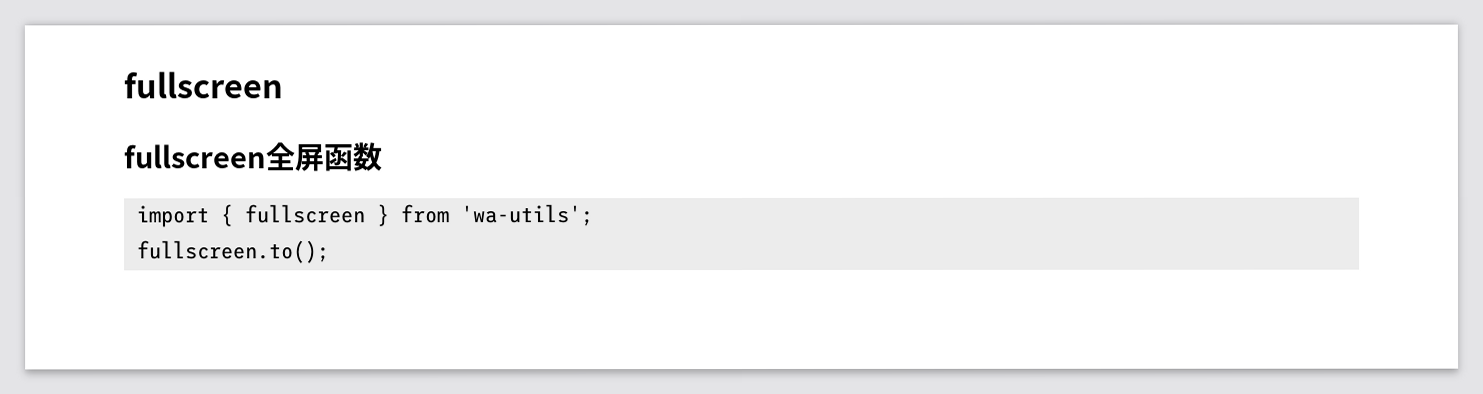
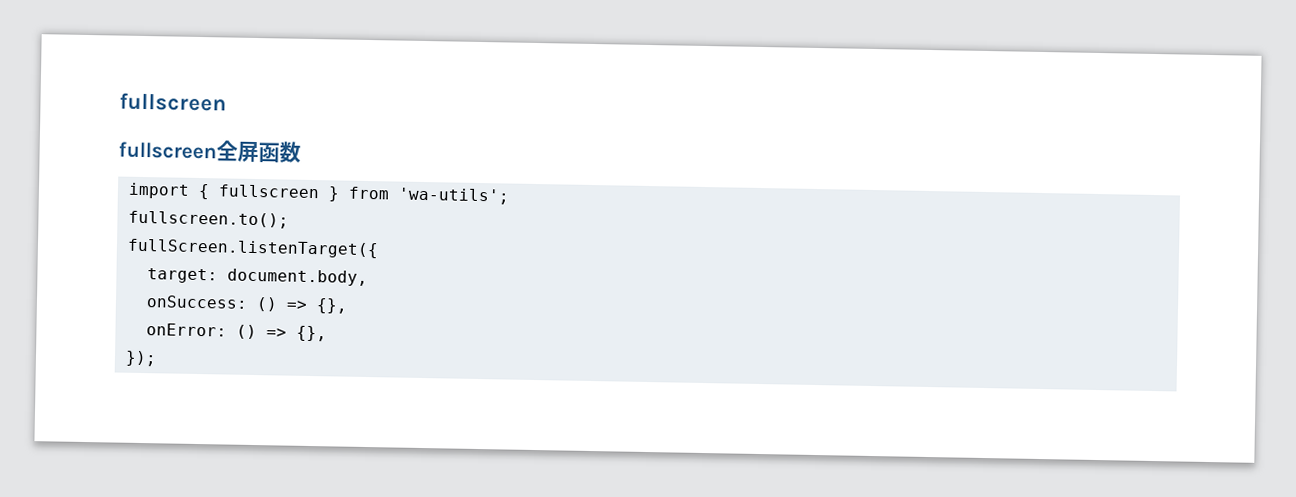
+ fullScreen.listenTarget({
+ target: document.body,
+ onSuccess: () => {},
+ onError: () => {},
+ });

